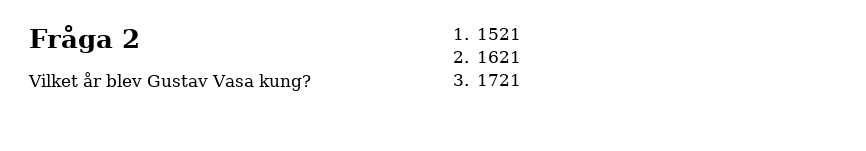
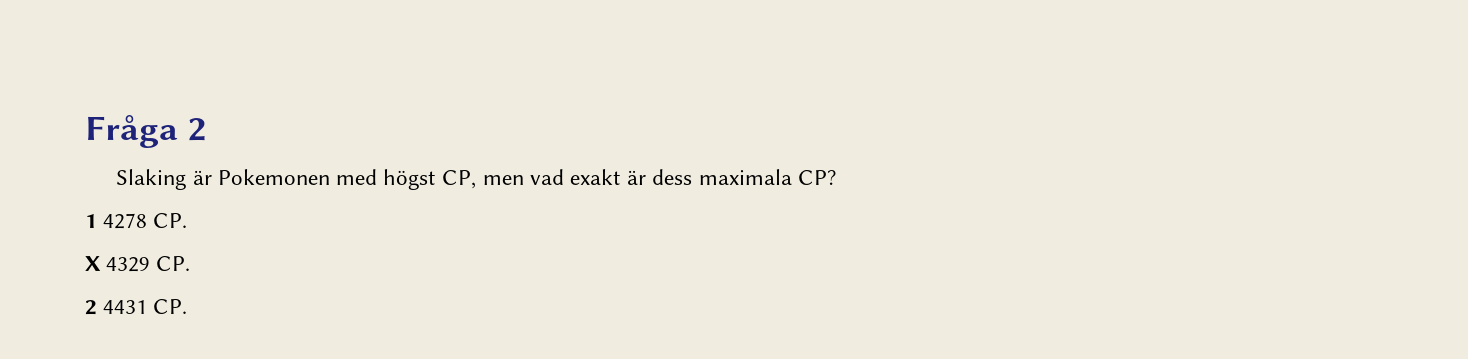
- Vilket år blev Gustav Vasa kung?
- 1. 1521
- 2. 1621
- 3. 1721
+ Slaking är Pokemonen med högst CP, men vad exakt är dess maximala CP?
+ 1 4278 CP.
+ X 4329 CP.
+ 2 4431 CP.

